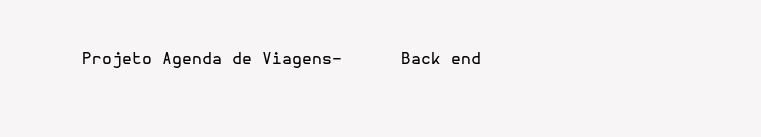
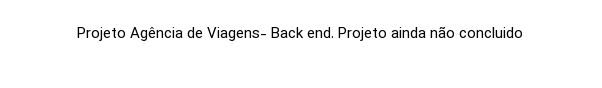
- Projeto Agenda de Viagens- Back end
+ Projeto Agência de Viagens- Back end. Projeto ainda não concluido

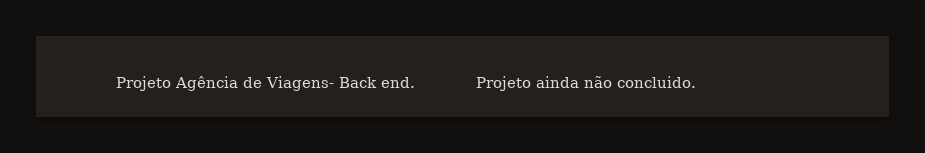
- Projeto ainda não concluido
+ Projeto ainda não concluido.

